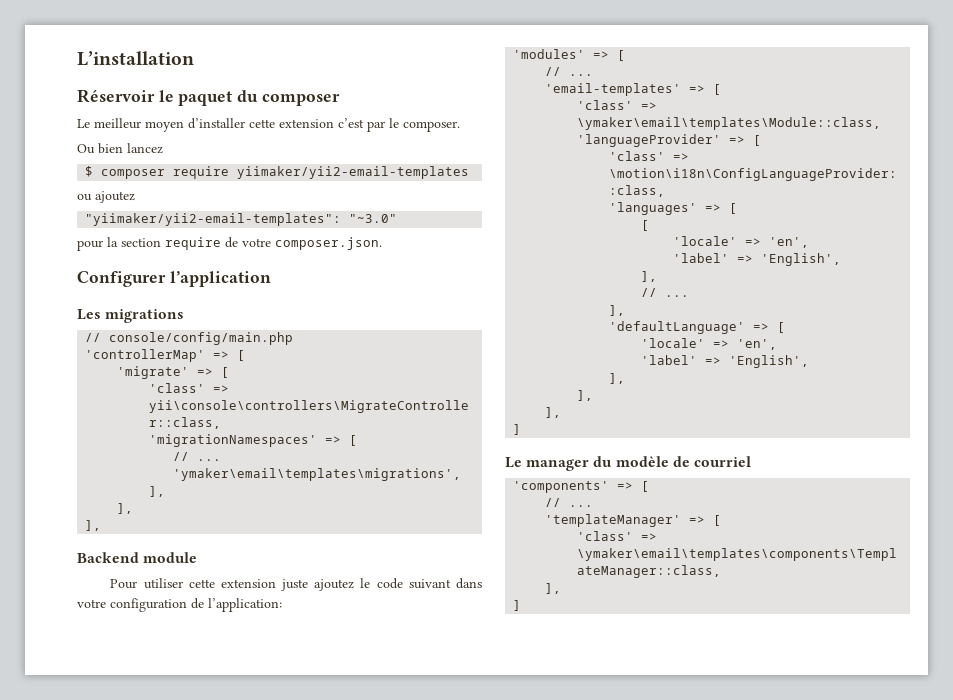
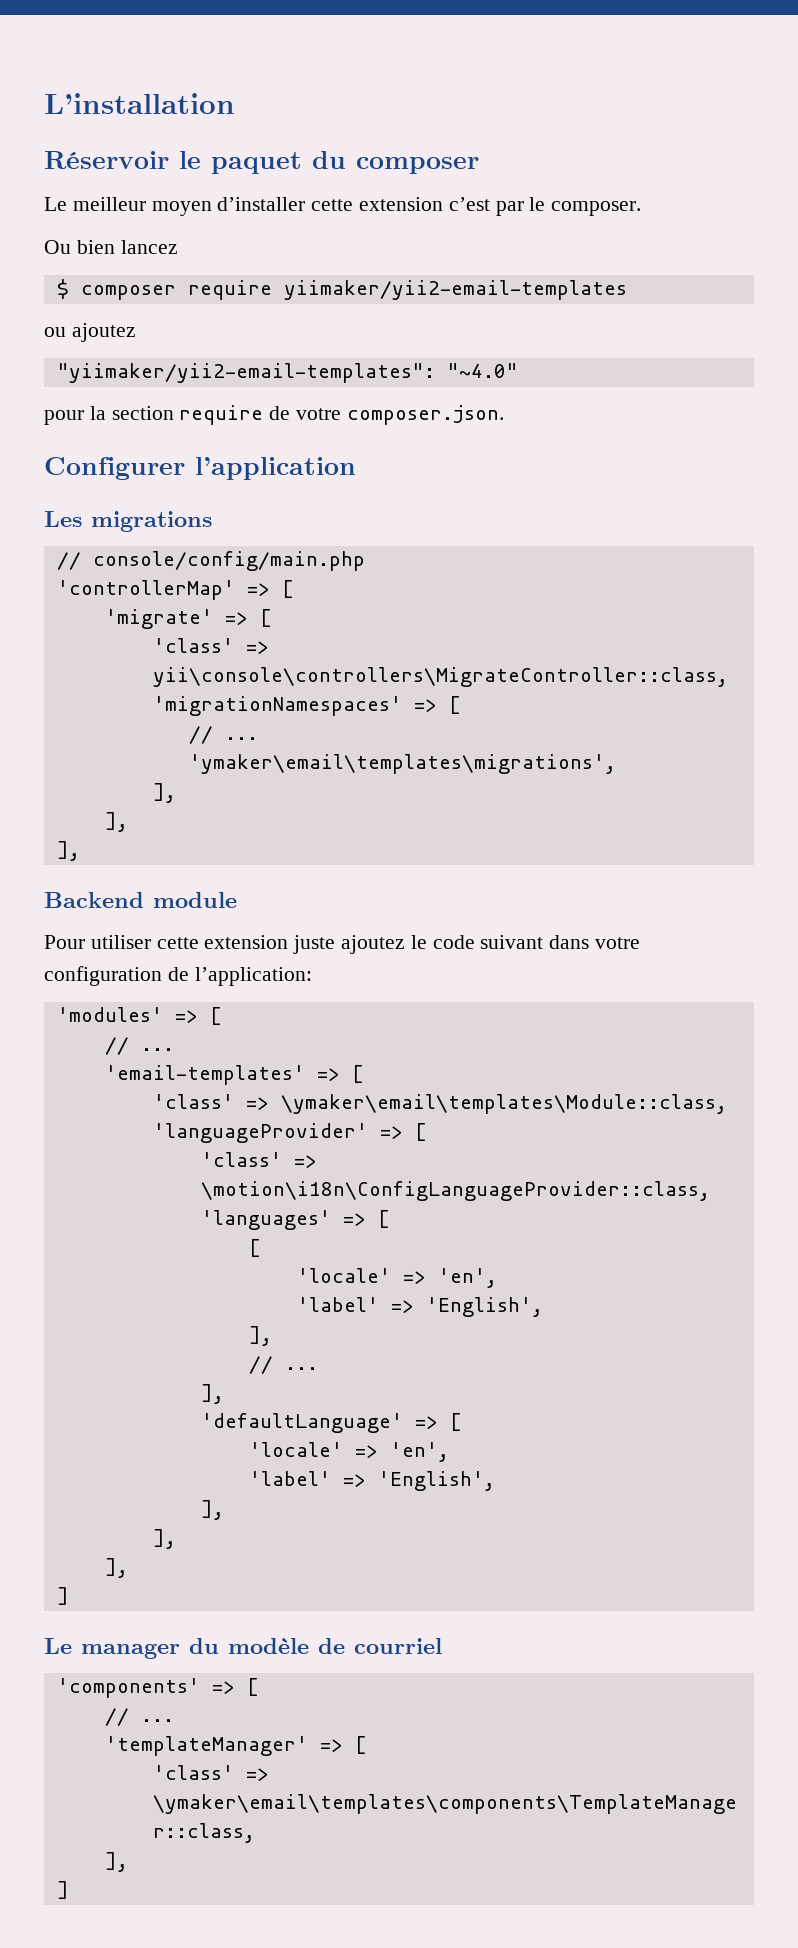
- "yiimaker/yii2-email-templates": "~3.0"
+ "yiimaker/yii2-email-templates": "~4.0"

